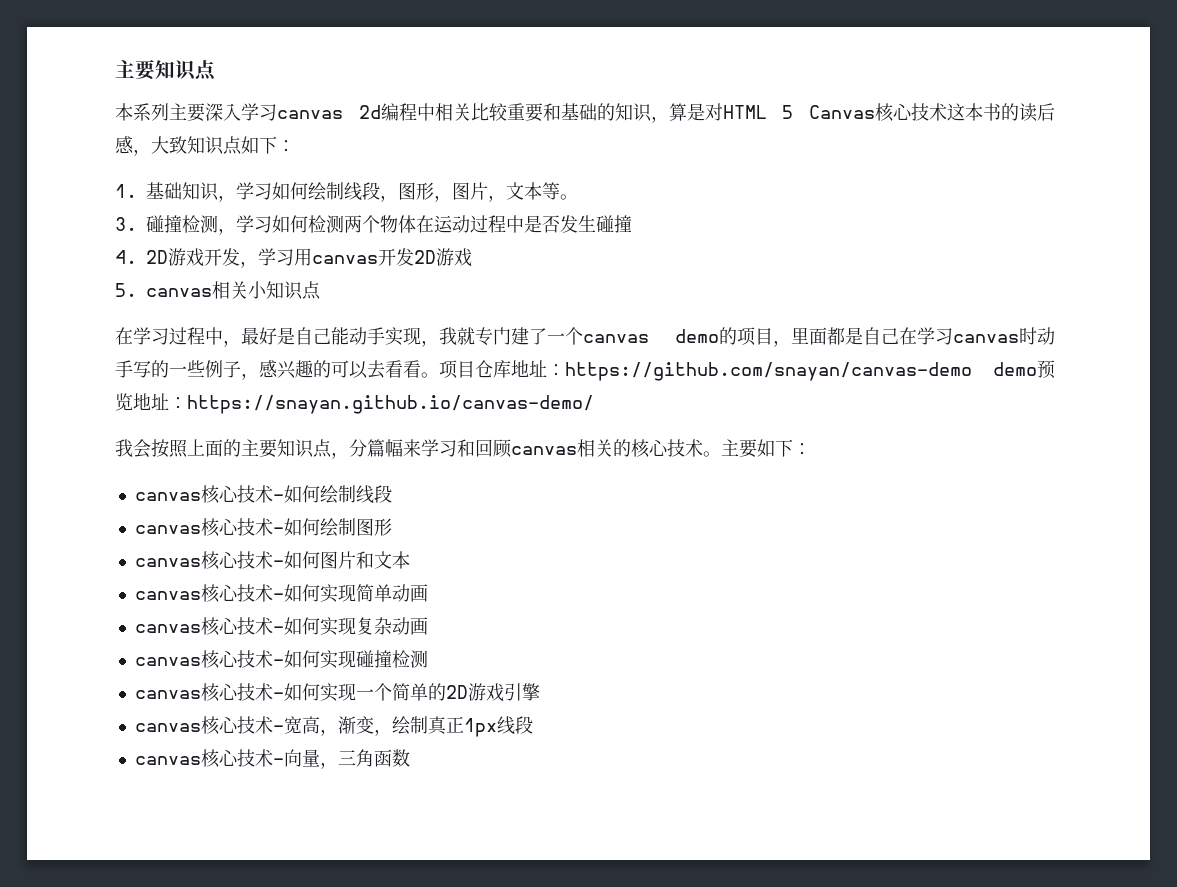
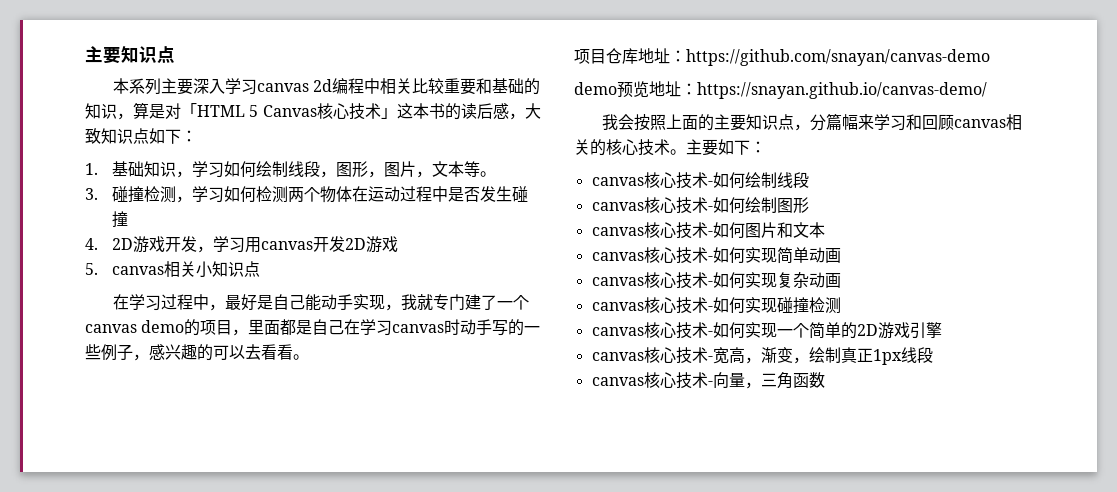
- 本系列主要深入学习canvas 2d编程中相关比较重要和基础的知识，算是对HTML 5 Canvas核心技术这本书的读后感，大致知识点如下：
+ 本系列主要深入学习canvas 2d编程中相关比较重要和基础的知识，算是对「HTML 5 Canvas核心技术」这本书的读后感，大致知识点如下：
- 在学习过程中，最好是自己能动手实现，我就专门建了一个canvas demo的项目，里面都是自己在学习canvas时动手写的一些例子，感兴趣的可以去看看。项目仓库地址：https://github.com/snayan/canvas-demo demo预览地址：https://snayan.github.io/canvas-demo/
+ 在学习过程中，最好是自己能动手实现，我就专门建了一个canvas demo的项目，里面都是自己在学习canvas时动手写的一些例子，感兴趣的可以去看看。
+ 项目仓库地址：https://github.com/snayan/canvas-demo
+ demo预览地址：https://snayan.github.io/canvas-demo/

